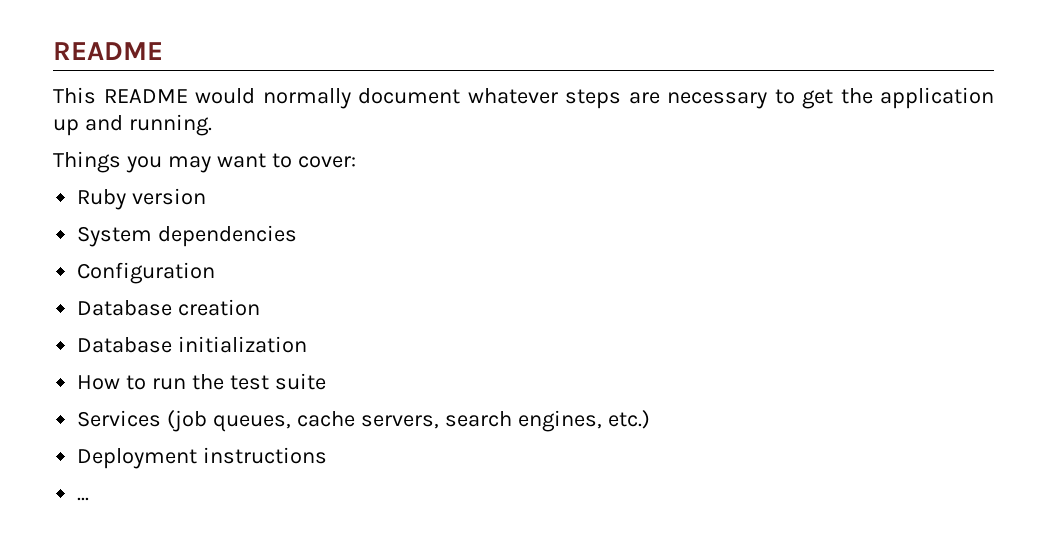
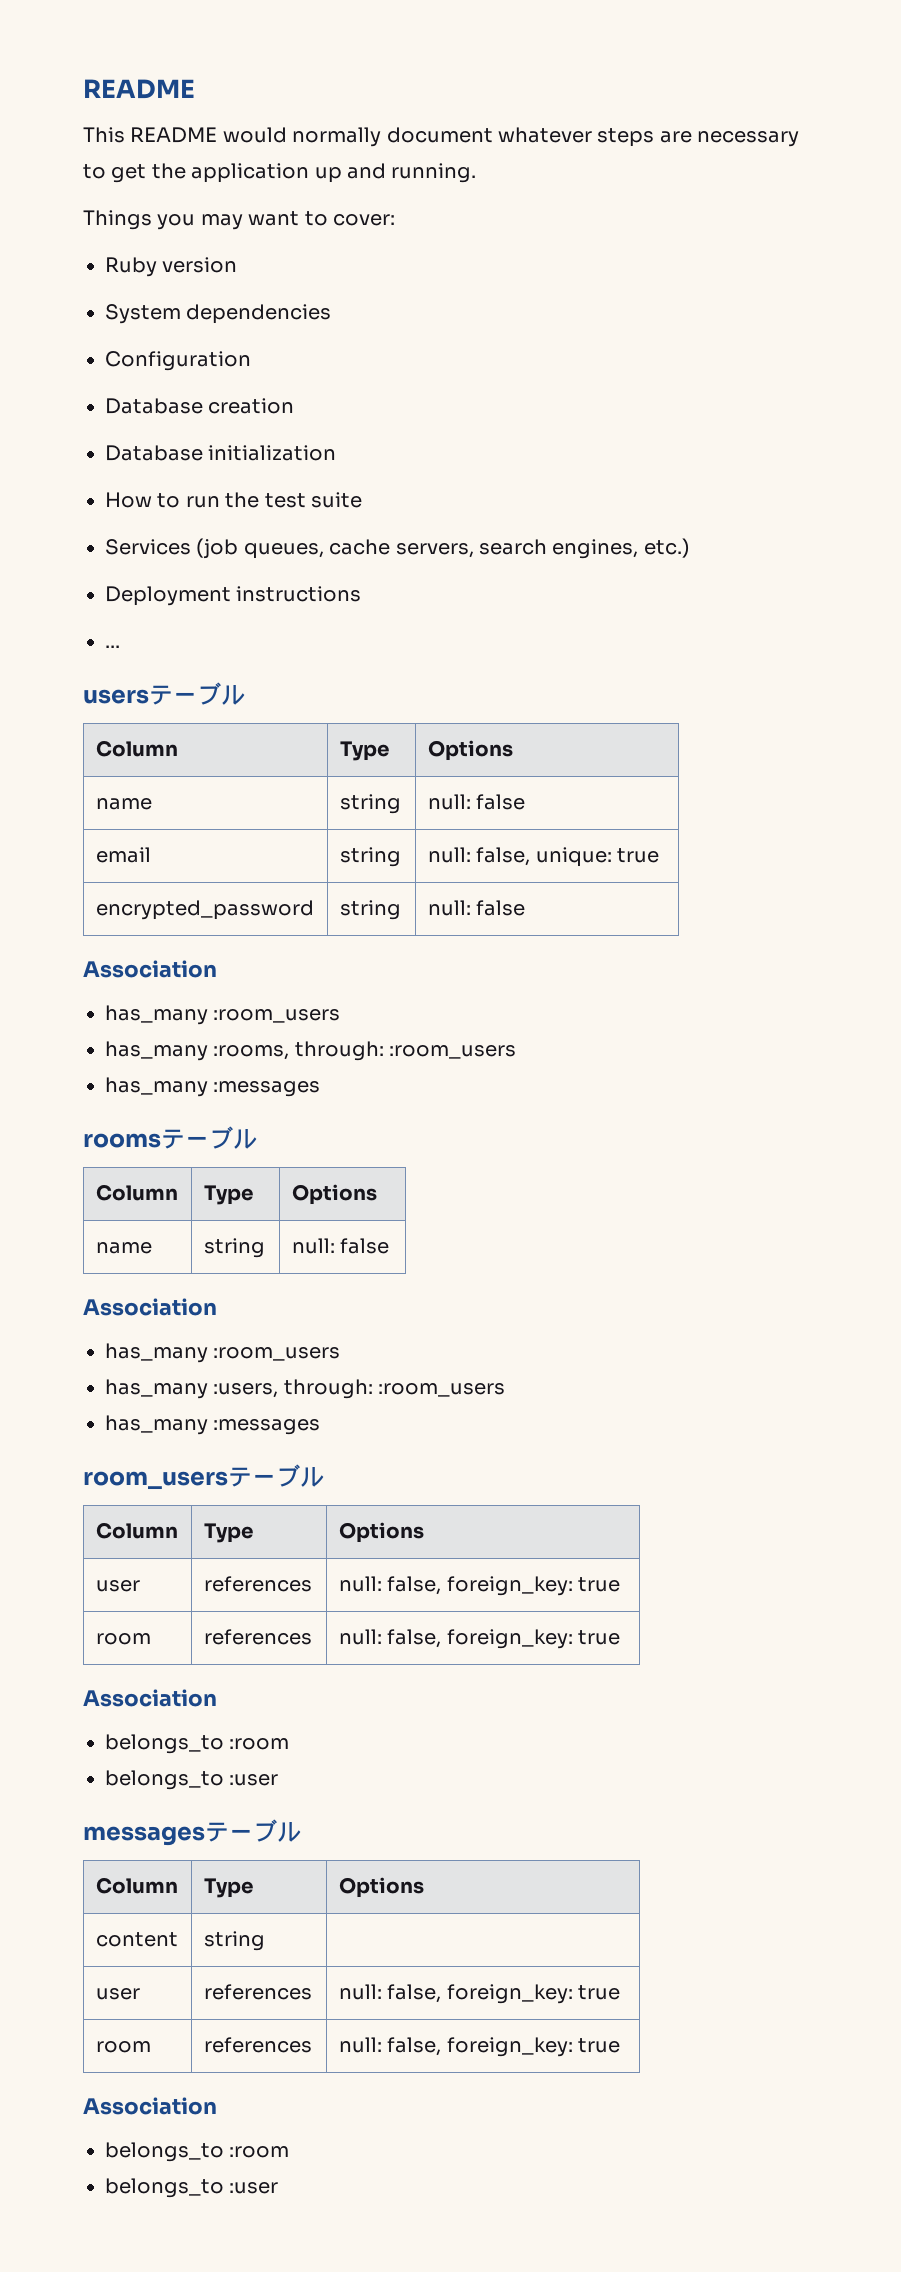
+ usersテーブル
+ Column | Type | Options
+ name | string | null: false
+ email | string | null: false, unique: true
+ encrypted_password | string | null: false
+ Association
+ has_many :room_users
+ has_many :rooms, through: :room_users
+ has_many :messages
+ roomsテーブル
+ Column | Type | Options
+ name | string | null: false
+ Association
+ has_many :room_users
+ has_many :users, through: :room_users
+ has_many :messages
+ room_usersテーブル
+ Column | Type | Options
+ user | references | null: false, foreign_key: true
+ room | references | null: false, foreign_key: true
+ Association
+ belongs_to :room
+ belongs_to :user
+ messagesテーブル
+ Column | Type | Options
+ content | string |
+ user | references | null: false, foreign_key: true
+ room | references | null: false, foreign_key: true
+ Association
+ belongs_to :room
+ belongs_to :user

